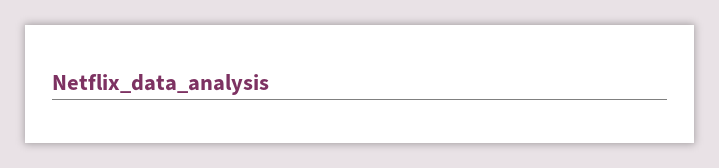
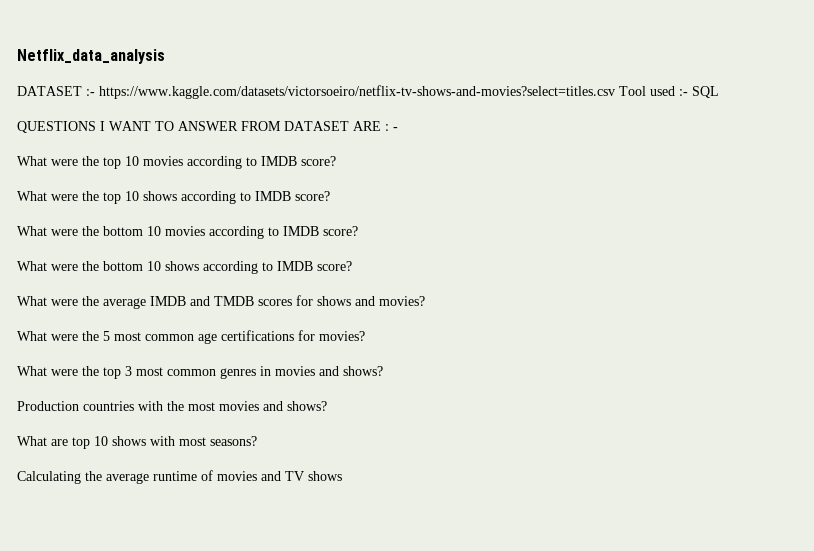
+ DATASET :- https://www.kaggle.com/datasets/victorsoeiro/netflix-tv-shows-and-movies?select=titles.csv Tool used :- SQL
+ QUESTIONS I WANT TO ANSWER FROM DATASET ARE : -
+ What were the top 10 movies according to IMDB score?
+ What were the top 10 shows according to IMDB score?
+ What were the bottom 10 movies according to IMDB score?
+ What were the bottom 10 shows according to IMDB score?
+ What were the average IMDB and TMDB scores for shows and movies?
+ What were the 5 most common age certifications for movies?
+ What were the top 3 most common genres in movies and shows?
+ Production countries with the most movies and shows?
+ What are top 10 shows with most seasons?
+ Calculating the average runtime of movies and TV shows

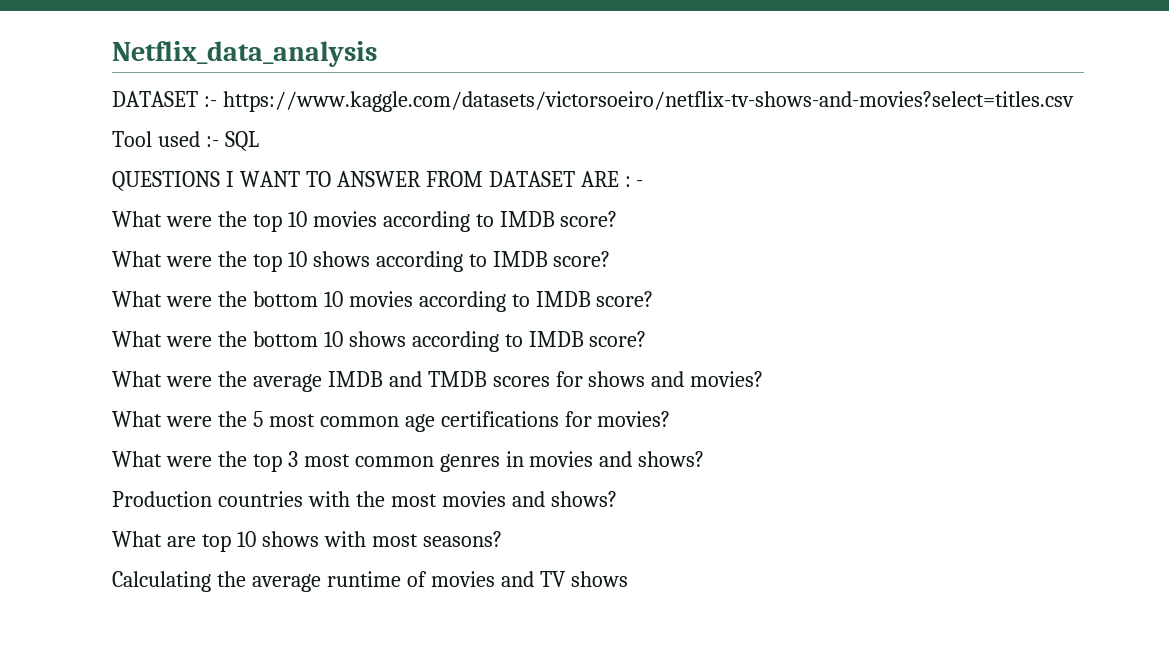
- DATASET :- https://www.kaggle.com/datasets/victorsoeiro/netflix-tv-shows-and-movies?select=titles.csv Tool used :- SQL
+ DATASET :- https://www.kaggle.com/datasets/victorsoeiro/netflix-tv-shows-and-movies?select=titles.csv
+ Tool used :- SQL

